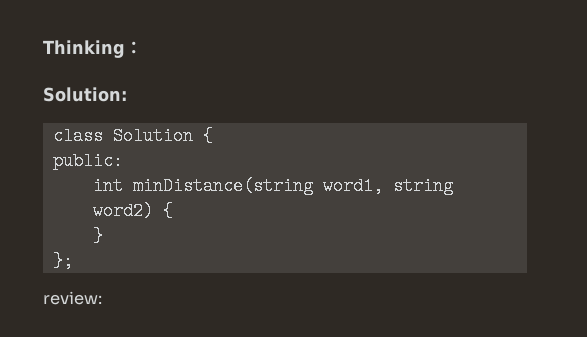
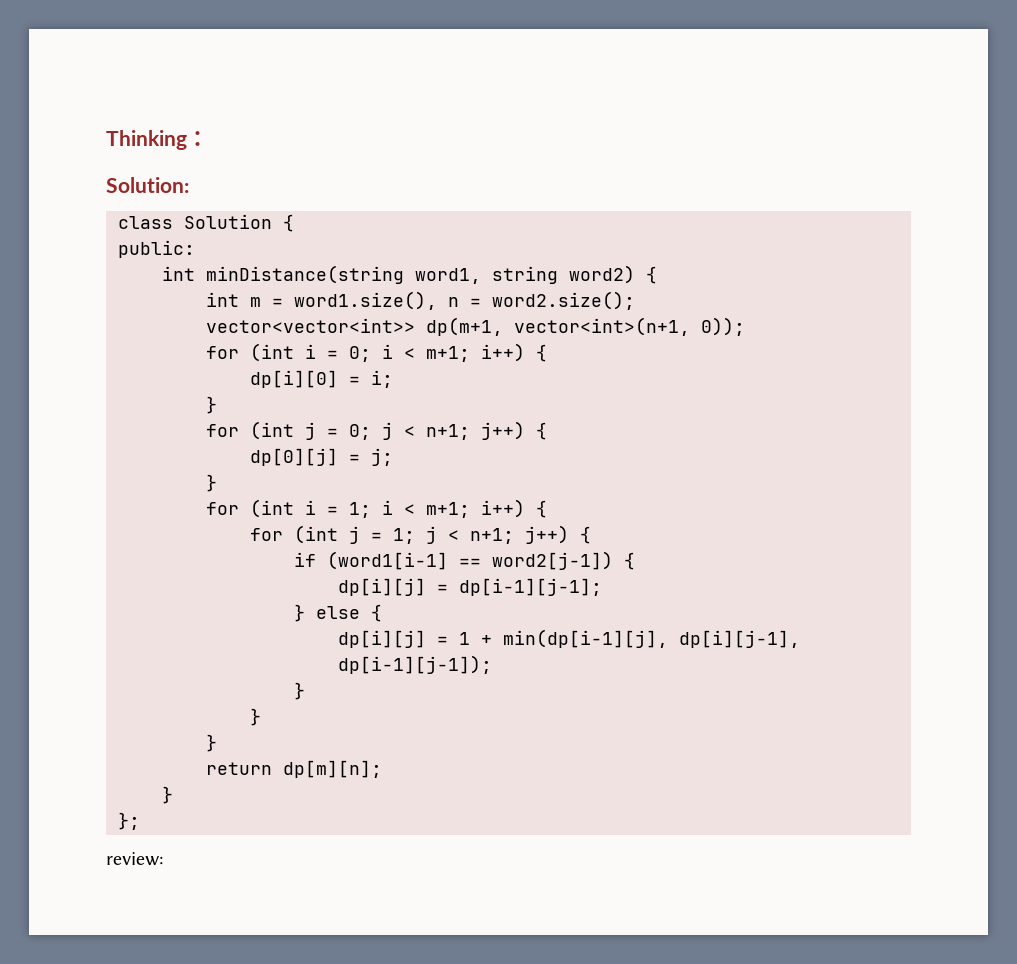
+ int m = word1.size(), n = word2.size();
+ vector<vector<int>> dp(m+1, vector<int>(n+1, 0));
+ for (int i = 0; i < m+1; i++) {
+ dp[i][0] = i;
+ }
+ for (int j = 0; j < n+1; j++) {
+ dp[0][j] = j;
+ }
+ for (int i = 1; i < m+1; i++) {
+ for (int j = 1; j < n+1; j++) {
+ if (word1[i-1] == word2[j-1]) {
+ dp[i][j] = dp[i-1][j-1];
+ } else {
+ dp[i][j] = 1 + min(dp[i-1][j], dp[i][j-1], dp[i-1][j-1]);
+ }
+ }
+ }
+ return dp[m][n];

